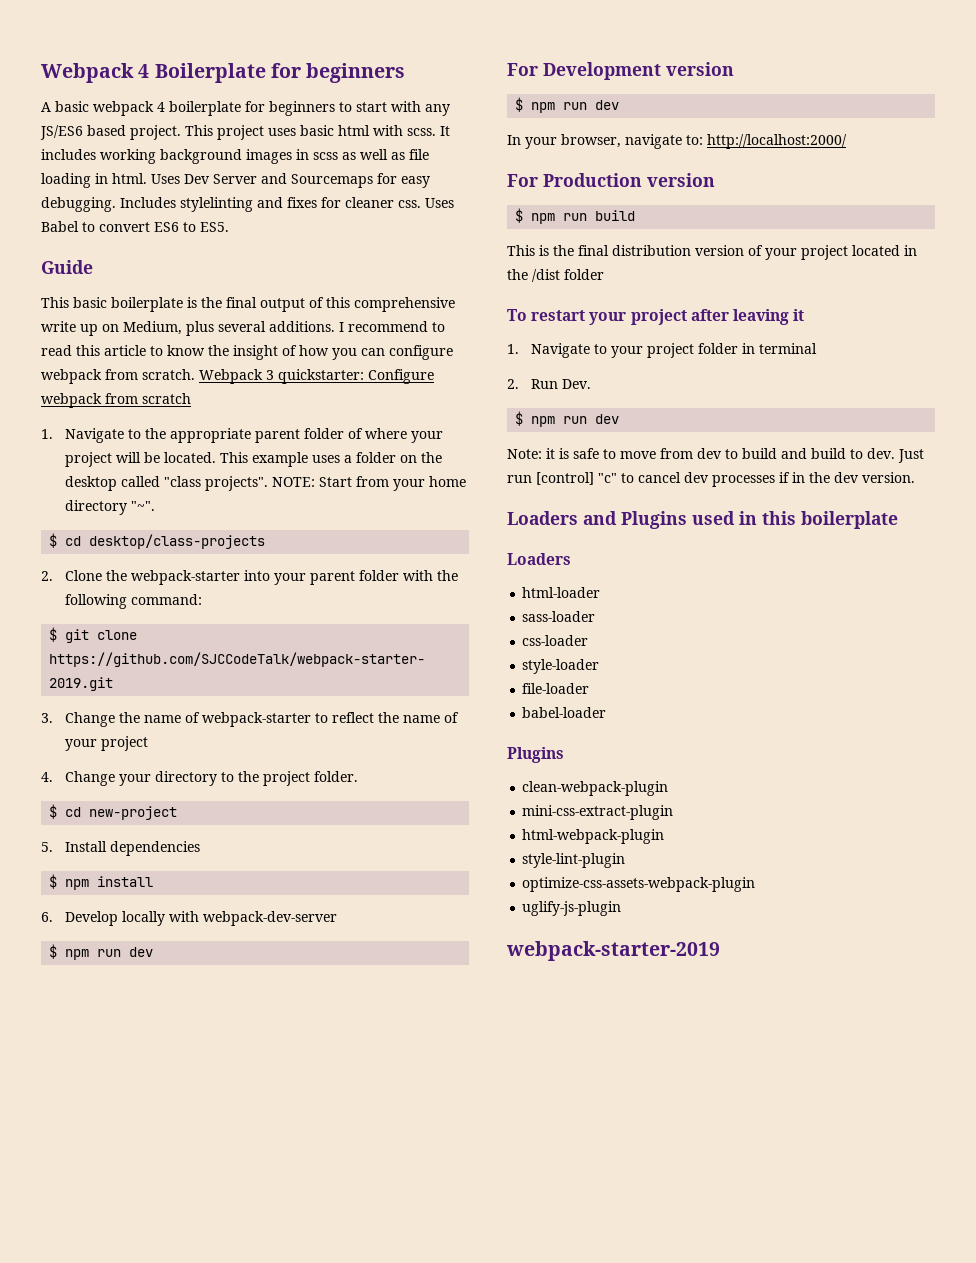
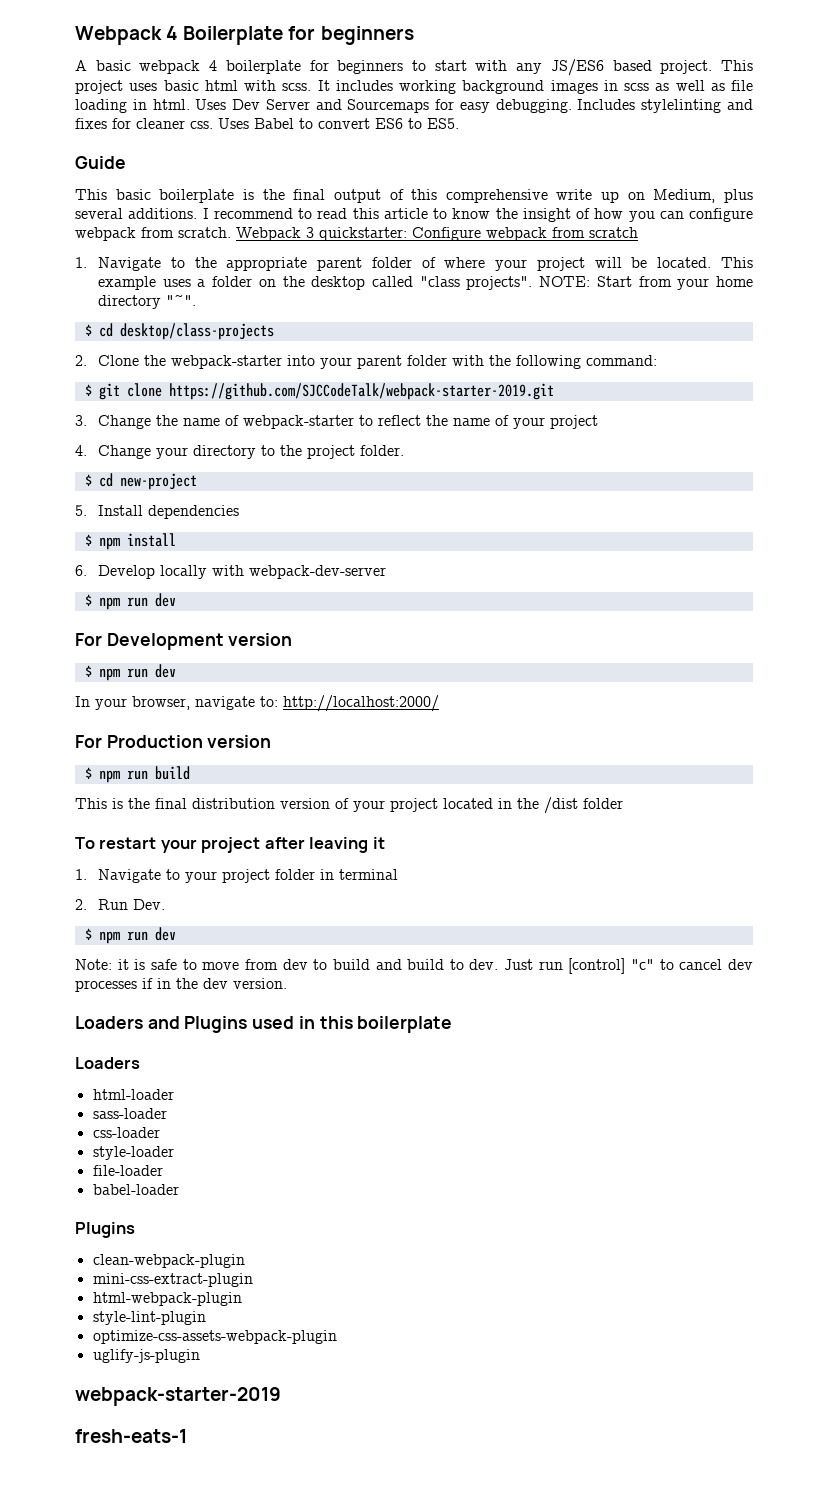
+ fresh-eats-1

